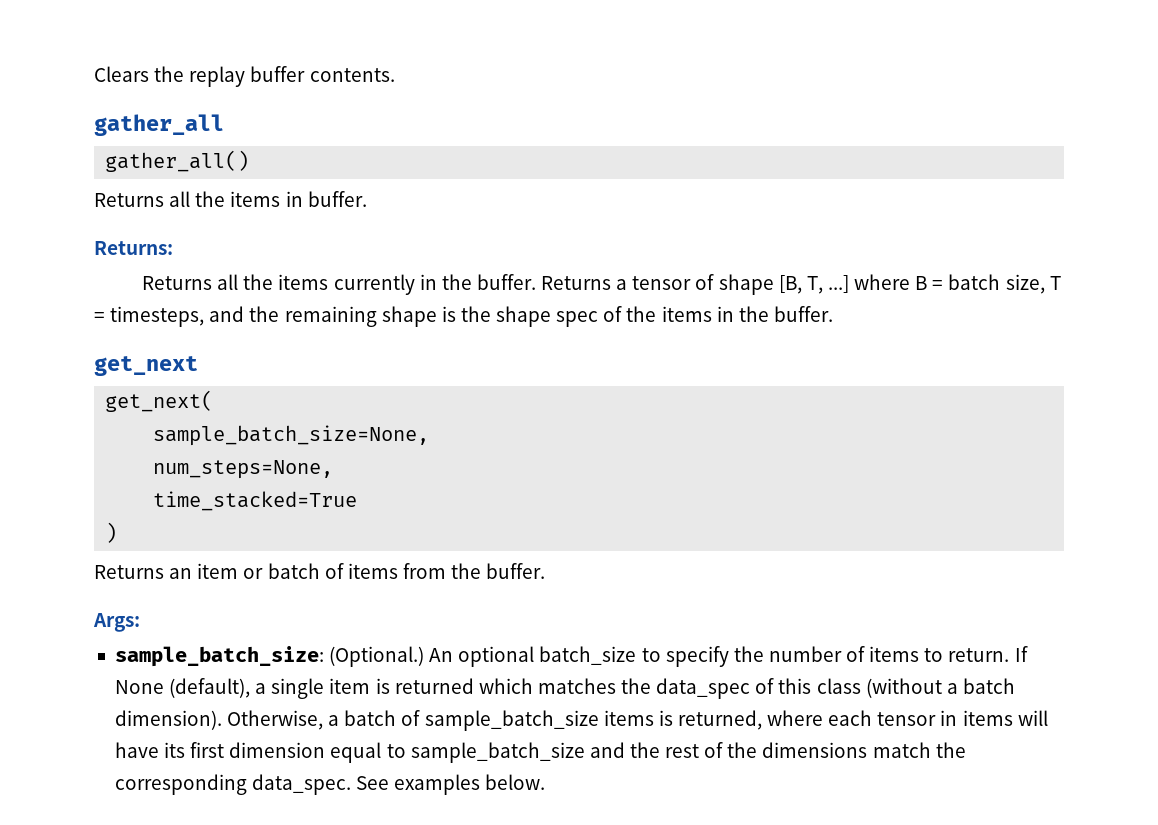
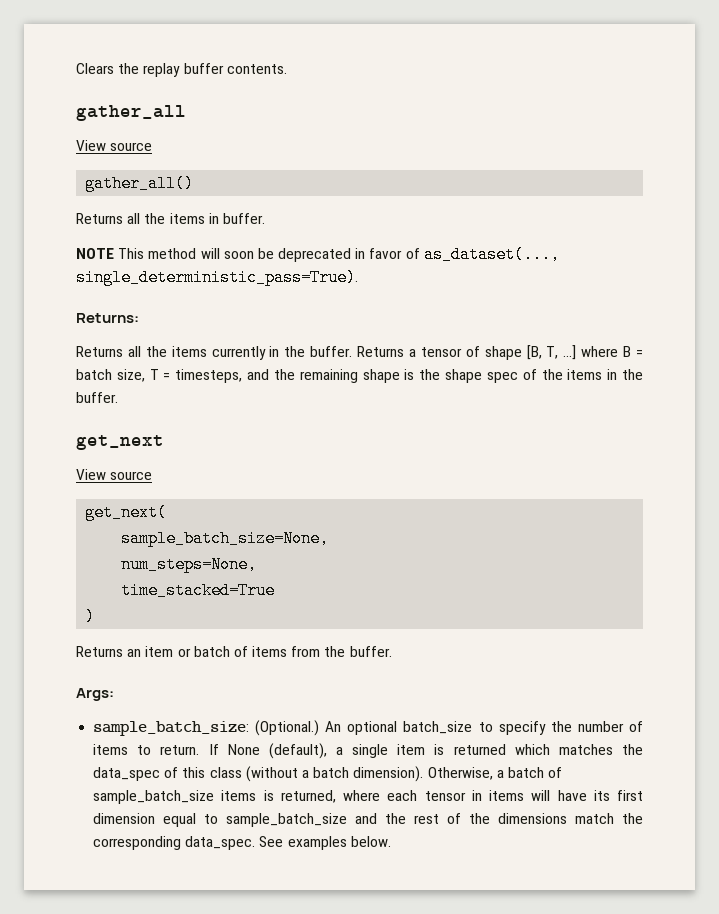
  gather_all
+ View source
+ NOTE This method will soon be deprecated in favor of as_dataset(..., single_deterministic_pass=True).
  get_next
+ View source

